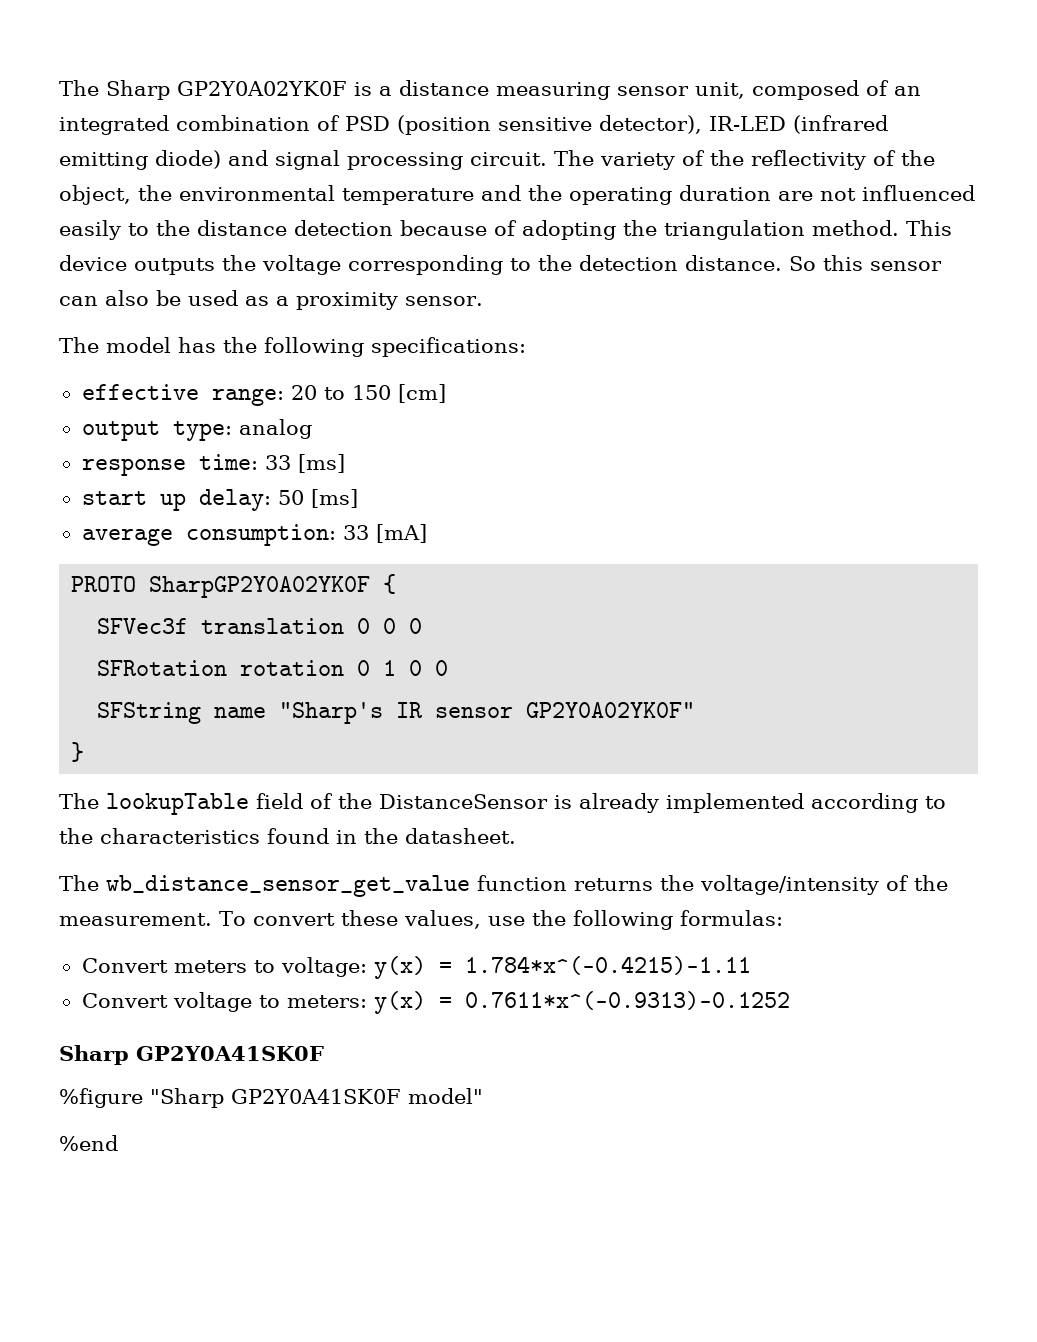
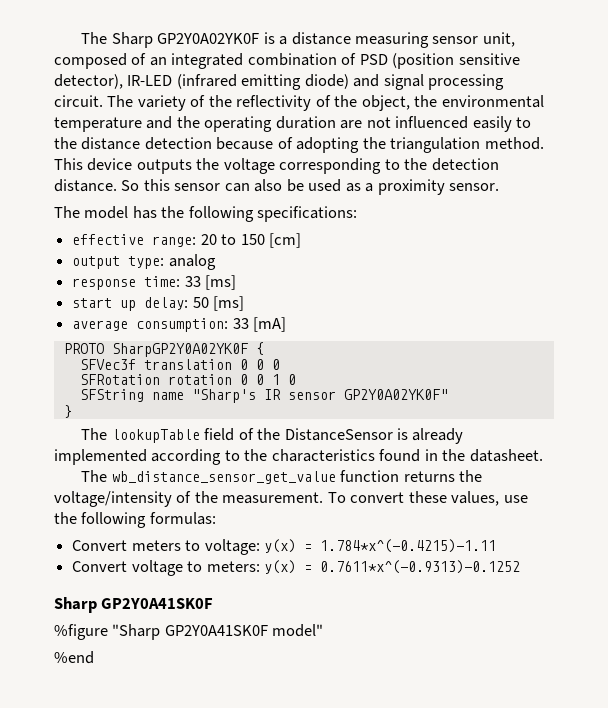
- SFRotation rotation 0 1 0 0
+ SFRotation rotation 0 0 1 0

